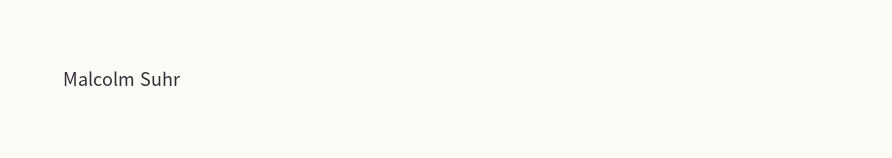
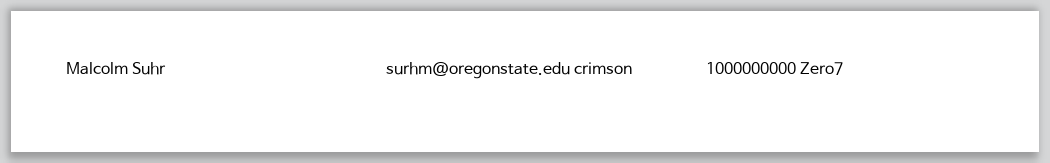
- Malcolm Suhr
+ Malcolm Suhr surhm@oregonstate.edu crimson 1000000000 Zero7

